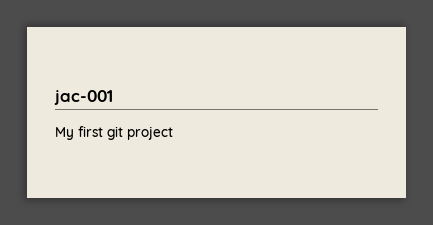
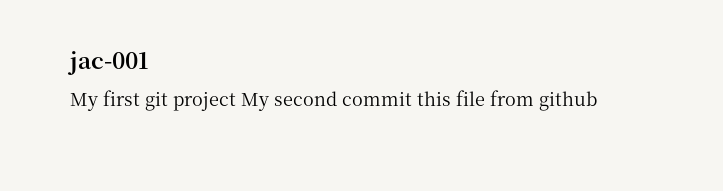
- My first git project
+ My first git project My second commit this file from github

